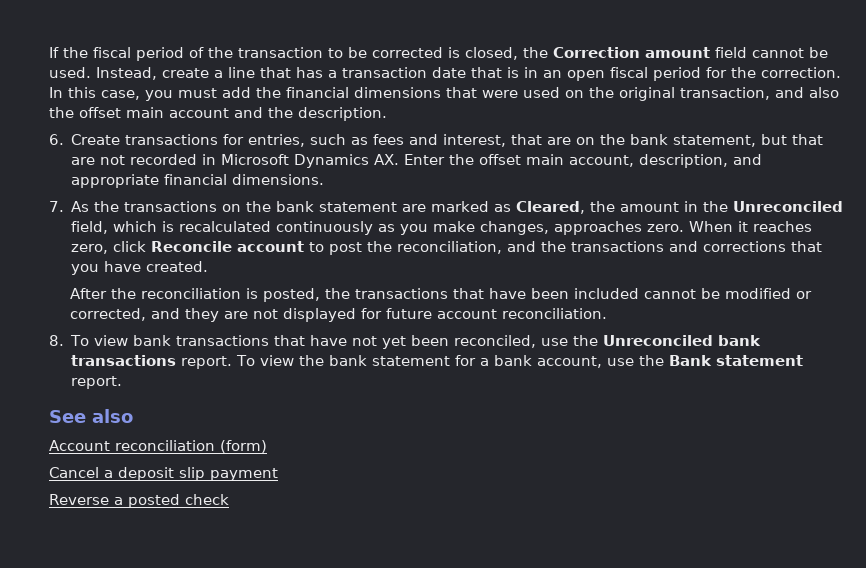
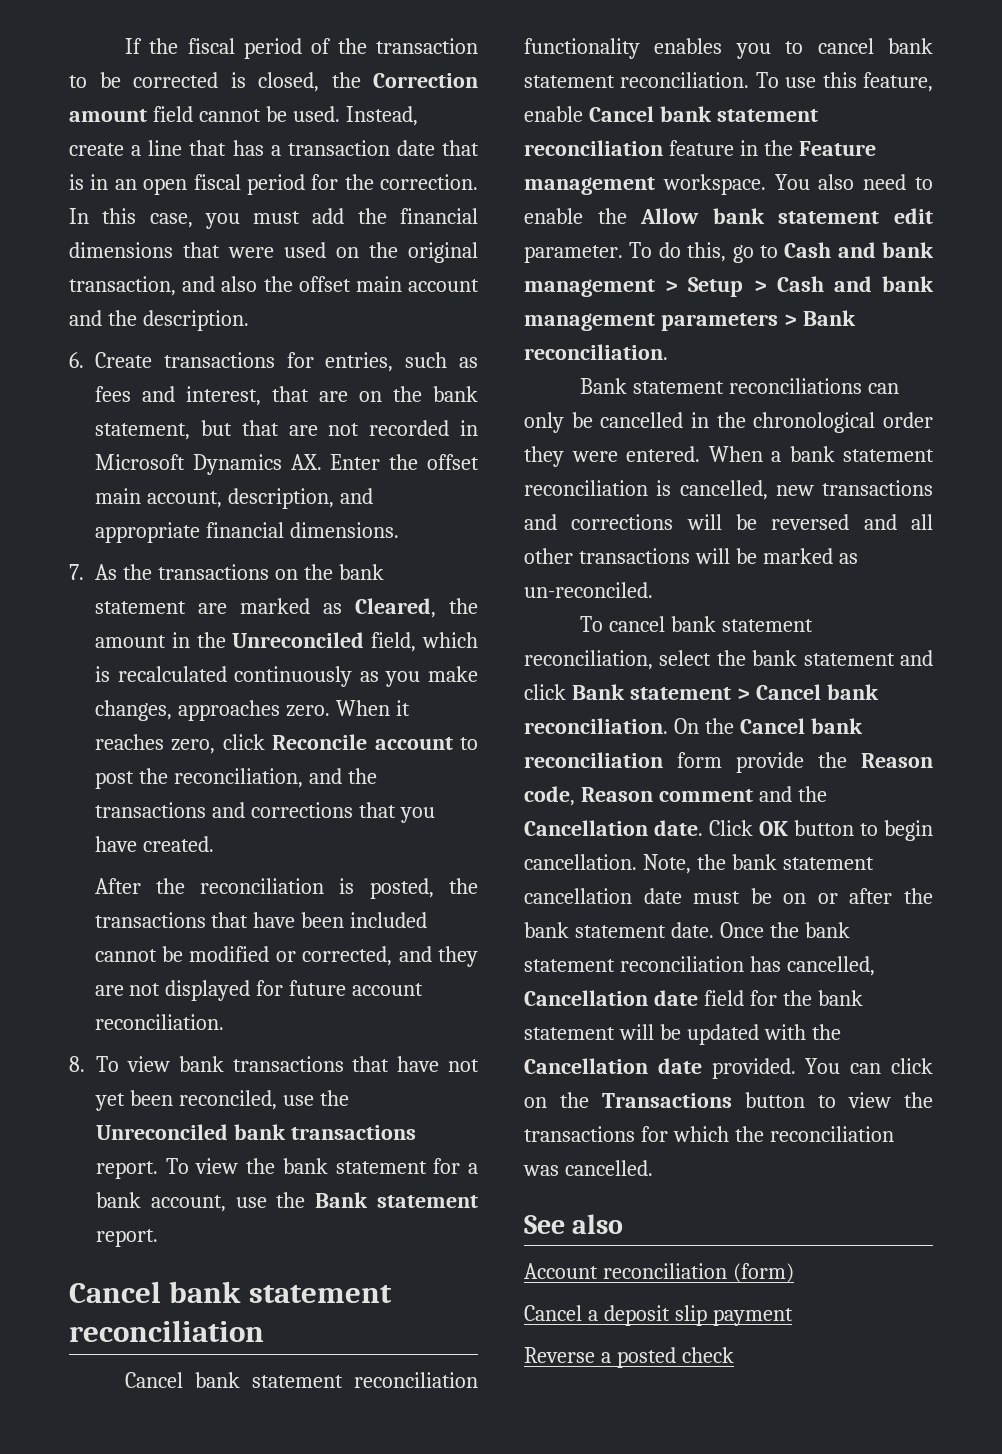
  To view the bank statement for a bank account, use the Bank statement report.
+ Cancel bank statement reconciliation
+ Cancel bank statement reconciliation functionality enables you to cancel bank statement reconciliation. To use this feature, enable Cancel bank statement reconciliation feature in the Feature management workspace. You also need to enable the Allow bank statement edit parameter. To do this, go to Cash and bank management > Setup > Cash and bank management parameters > Bank reconciliation.
+ Bank statement reconciliations can only be cancelled in the chronological order they were entered. When a bank statement reconciliation is cancelled, new transactions and corrections will be reversed and all other transactions will be marked as un-reconciled.
+ To cancel bank statement reconciliation, select the bank statement and click Bank statement > Cancel bank reconciliation. On the Cancel bank reconciliation form provide the Reason code, Reason comment and the Cancellation date. Click OK button to begin cancellation. Note, the bank statement cancellation date must be on or after the bank statement date. Once the bank statement reconciliation has cancelled, Cancellation date field for the bank statement will be updated with the Cancellation date provided. You can click on the Transactions button to view the transactions for which the reconciliation was cancelled.

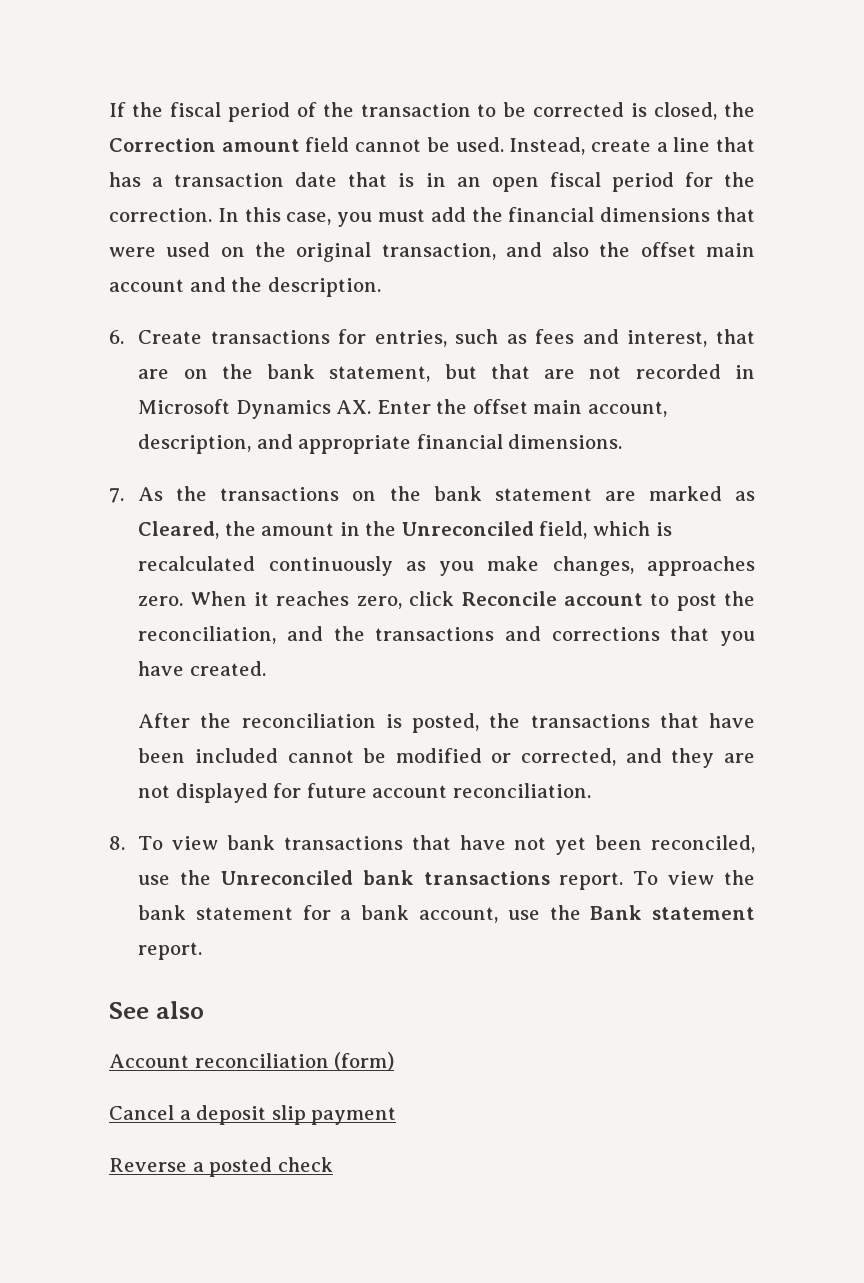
  To view the bank statement for a bank account, use the Bank statement report.
- Cancel bank statement reconciliation
- Cancel bank statement reconciliation functionality enables you to cancel bank statement reconciliation. To use this feature, enable Cancel bank statement reconciliation feature in the Feature management workspace. You also need to enable the Allow bank statement edit parameter. To do this, go to Cash and bank management > Setup > Cash and bank management parameters > Bank reconciliation.
- Bank statement reconciliations can only be cancelled in the chronological order they were entered. When a bank statement reconciliation is cancelled, new transactions and corrections will be reversed and all other transactions will be marked as un-reconciled.
- To cancel bank statement reconciliation, select the bank statement and click Bank statement > Cancel bank reconciliation. On the Cancel bank reconciliation form provide the Reason code, Reason comment and the Cancellation date. Click OK button to begin cancellation. Note, the bank statement cancellation date must be on or after the bank statement date. Once the bank statement reconciliation has cancelled, Cancellation date field for the bank statement will be updated with the Cancellation date provided. You can click on the Transactions button to view the transactions for which the reconciliation was cancelled.

